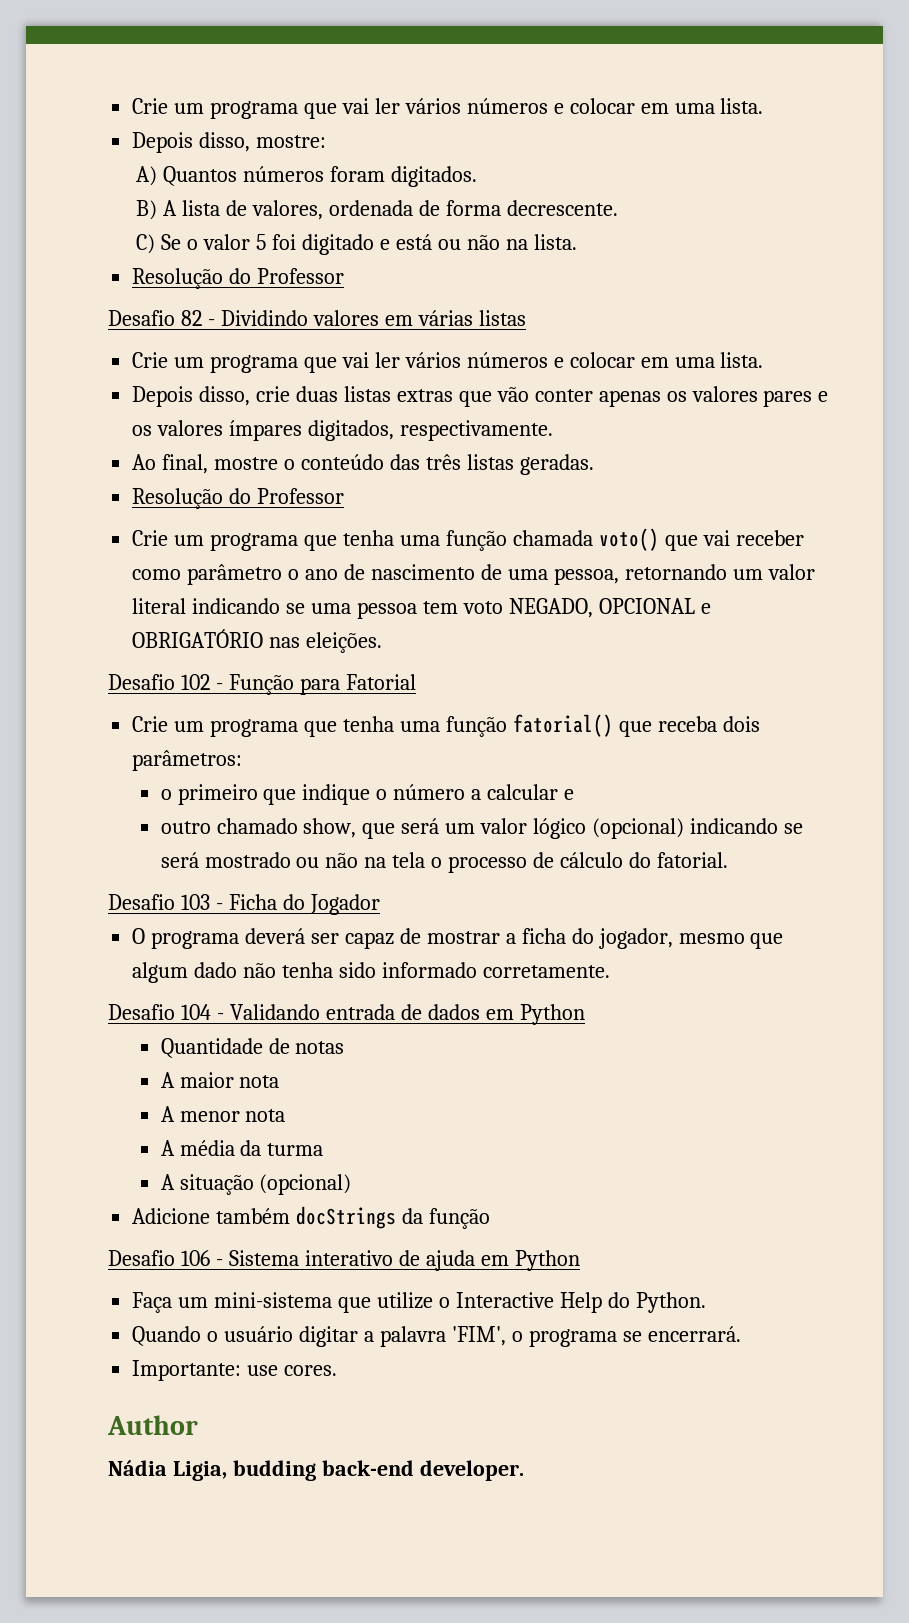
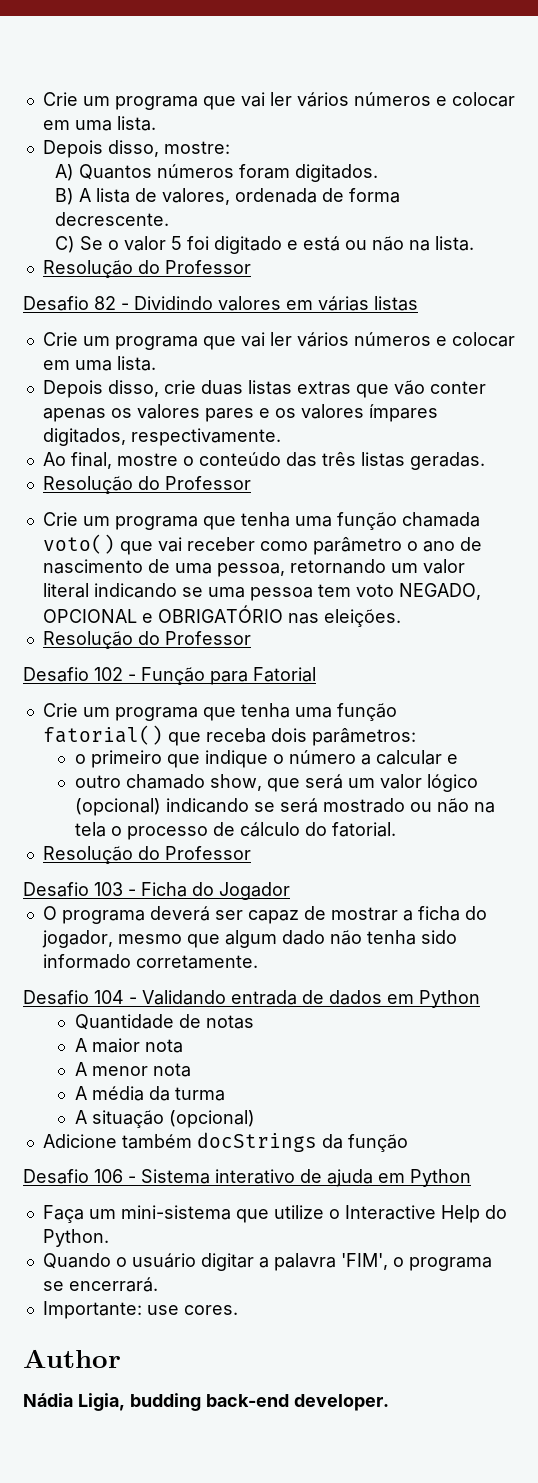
  Crie um programa que tenha uma função chamada voto() que vai receber como parâmetro o ano de nascimento de uma pessoa, retornando um valor literal indicando se uma pessoa tem voto NEGADO, OPCIONAL e OBRIGATÓRIO nas eleições.
+ Resolução do Professor
  outro chamado show, que será um valor lógico (opcional) indicando se será mostrado ou não na tela o processo de cálculo do fatorial.
+ Resolução do Professor

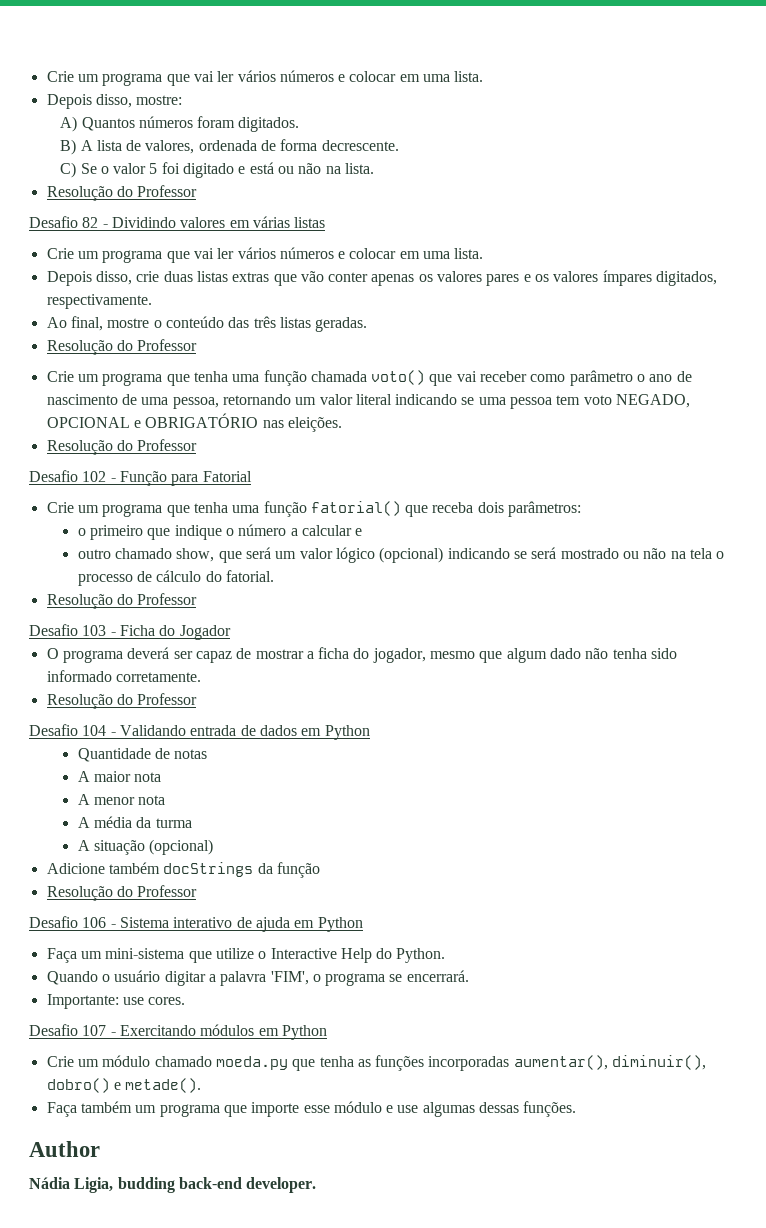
  O programa deverá ser capaz de mostrar a ficha do jogador, mesmo que algum dado não tenha sido informado corretamente.
+ Resolução do Professor
  Adicione também docStrings da função
+ Resolução do Professor
+ Desafio 107 - Exercitando módulos em Python
+ Crie um módulo chamado moeda.py que tenha as funções incorporadas aumentar(), diminuir(), dobro() e metade().
+ Faça também um programa que importe esse módulo e use algumas dessas funções.

